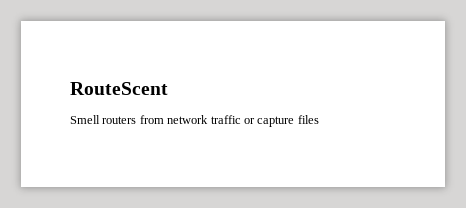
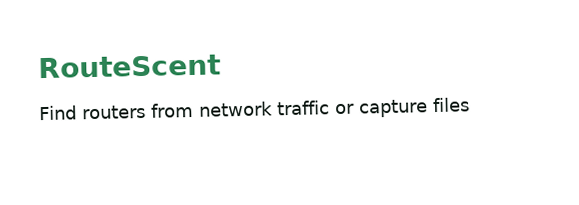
- Smell routers from network traffic or capture files
+ Find routers from network traffic or capture files

